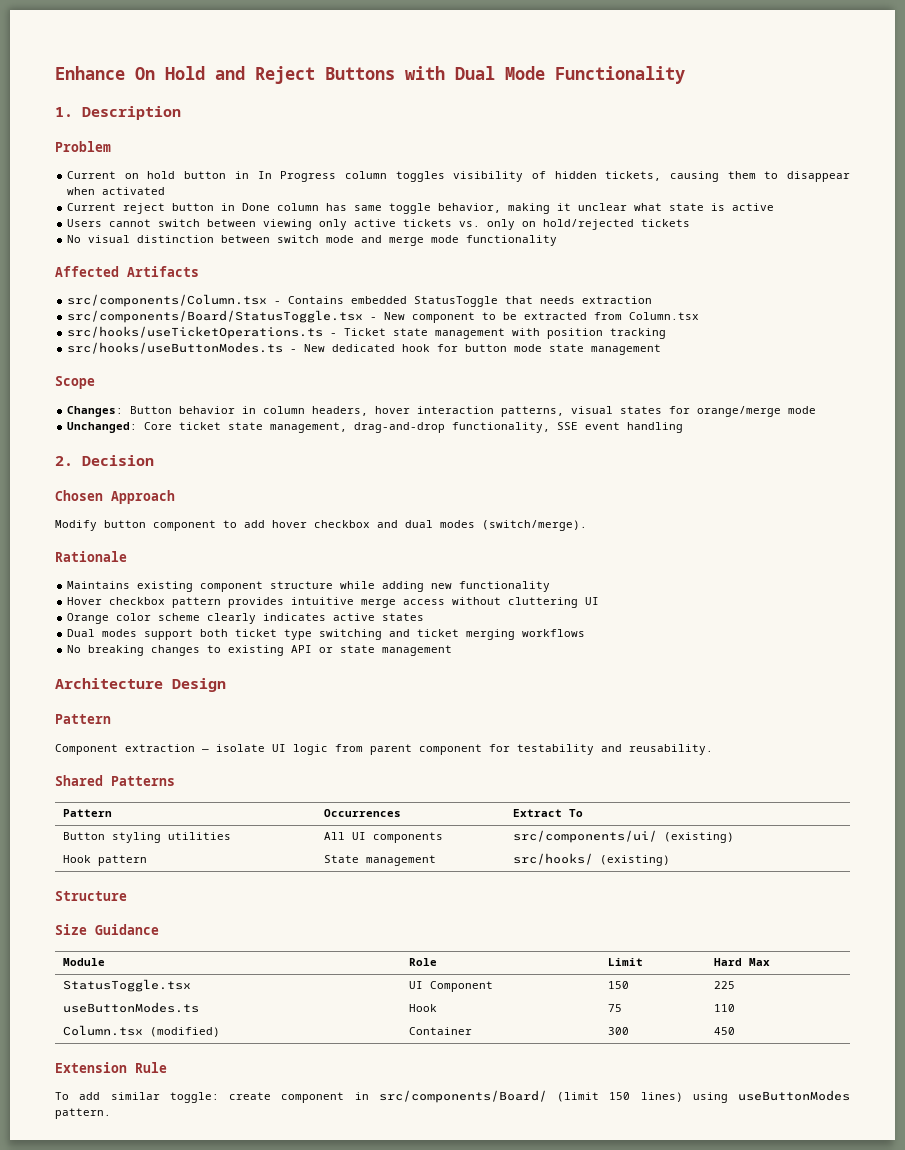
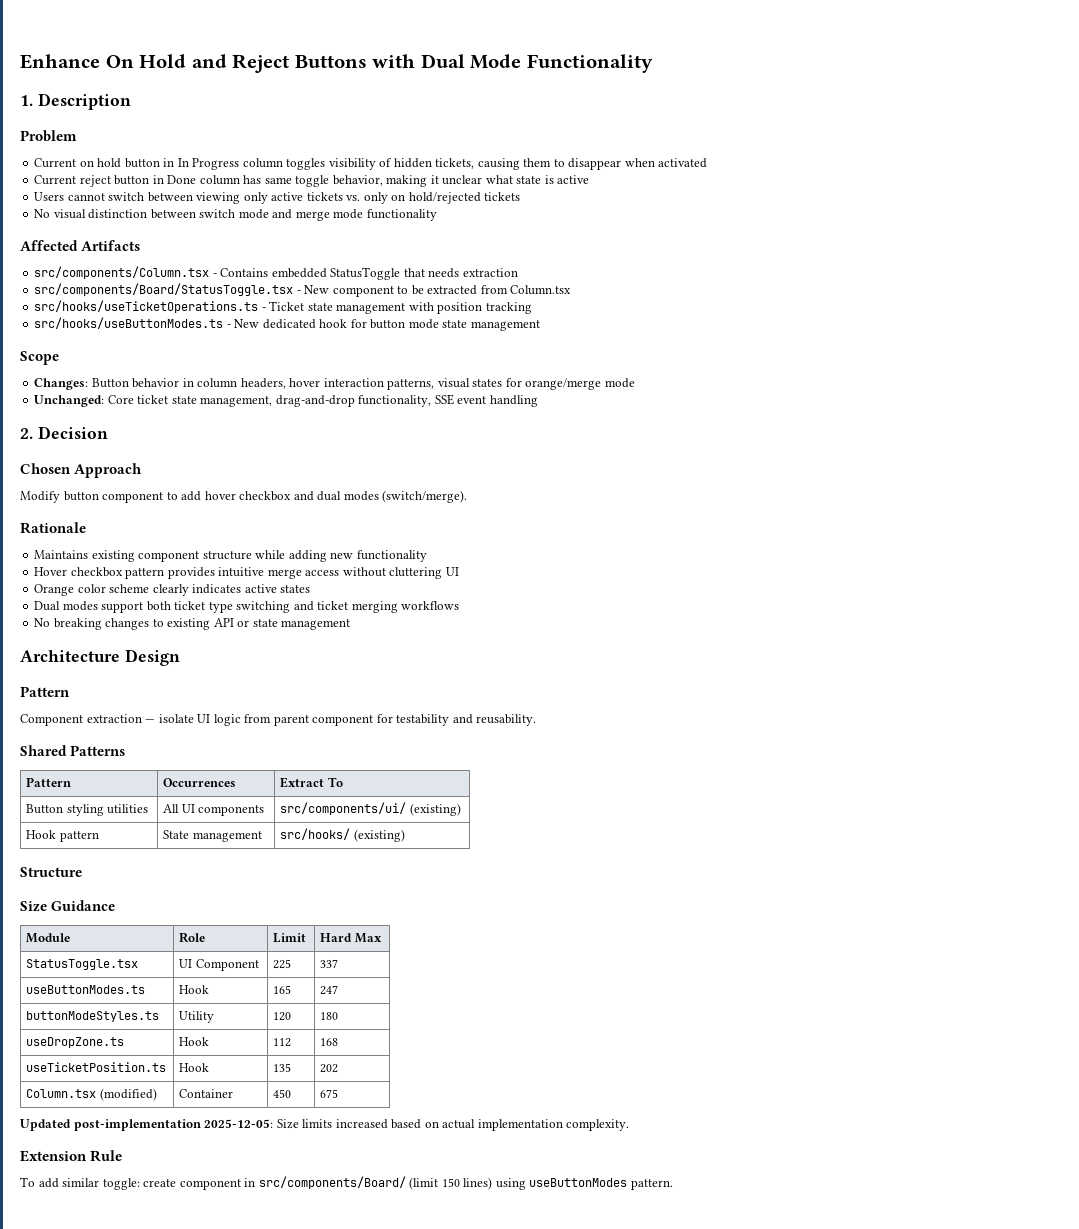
- StatusToggle.tsx | UI Component | 150 | 225
+ StatusToggle.tsx | UI Component | 225 | 337
- useButtonModes.ts | Hook | 75 | 110
- Column.tsx (modified) | Container | 300 | 450
+ useButtonModes.ts | Hook | 165 | 247
+ buttonModeStyles.ts | Utility | 120 | 180
+ useDropZone.ts | Hook | 112 | 168
+ useTicketPosition.ts | Hook | 135 | 202
+ Column.tsx (modified) | Container | 450 | 675
+ Updated post-implementation 2025-12-05: Size limits increased based on actual implementation complexity.

